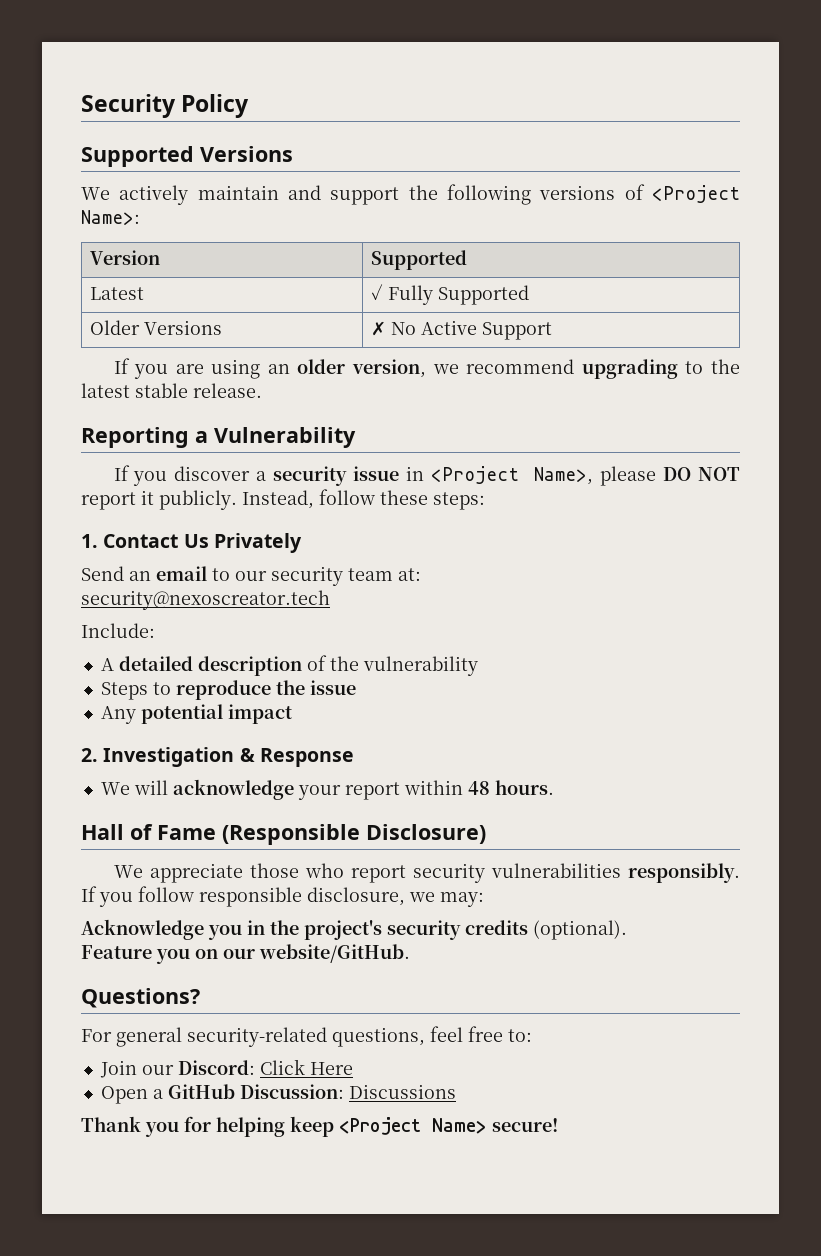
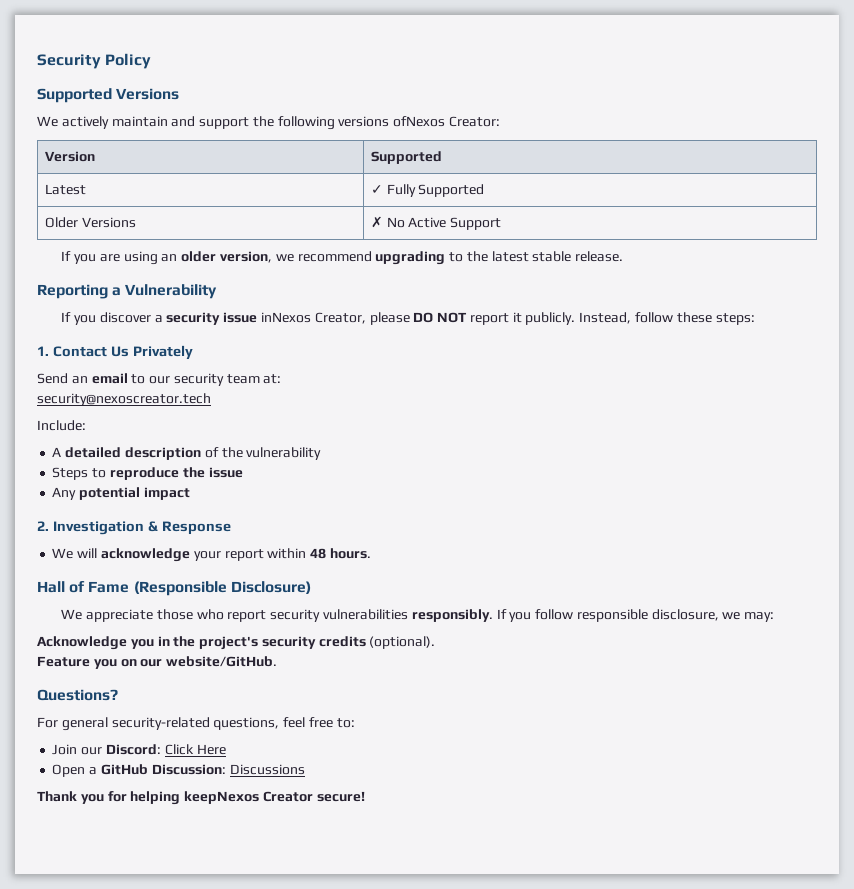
- We actively maintain and support the following versions of <Project Name>:
+ We actively maintain and support the following versions ofNexos Creator:
- If you discover a security issue in <Project Name>, please DO NOT report it publicly.
+ If you discover a security issue inNexos Creator, please DO NOT report it publicly.
- Thank you for helping keep <Project Name> secure!
+ Thank you for helping keepNexos Creator secure!

